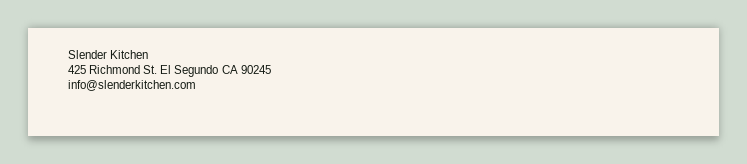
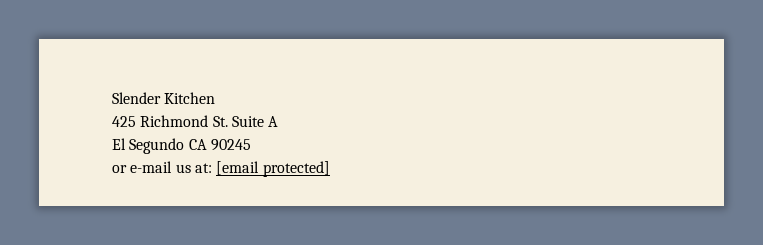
- 425 Richmond St. El Segundo CA 90245
+ 425 Richmond St. Suite A
+ El Segundo CA 90245
- info@slenderkitchen.com
+ or e-mail us at: [email protected]

